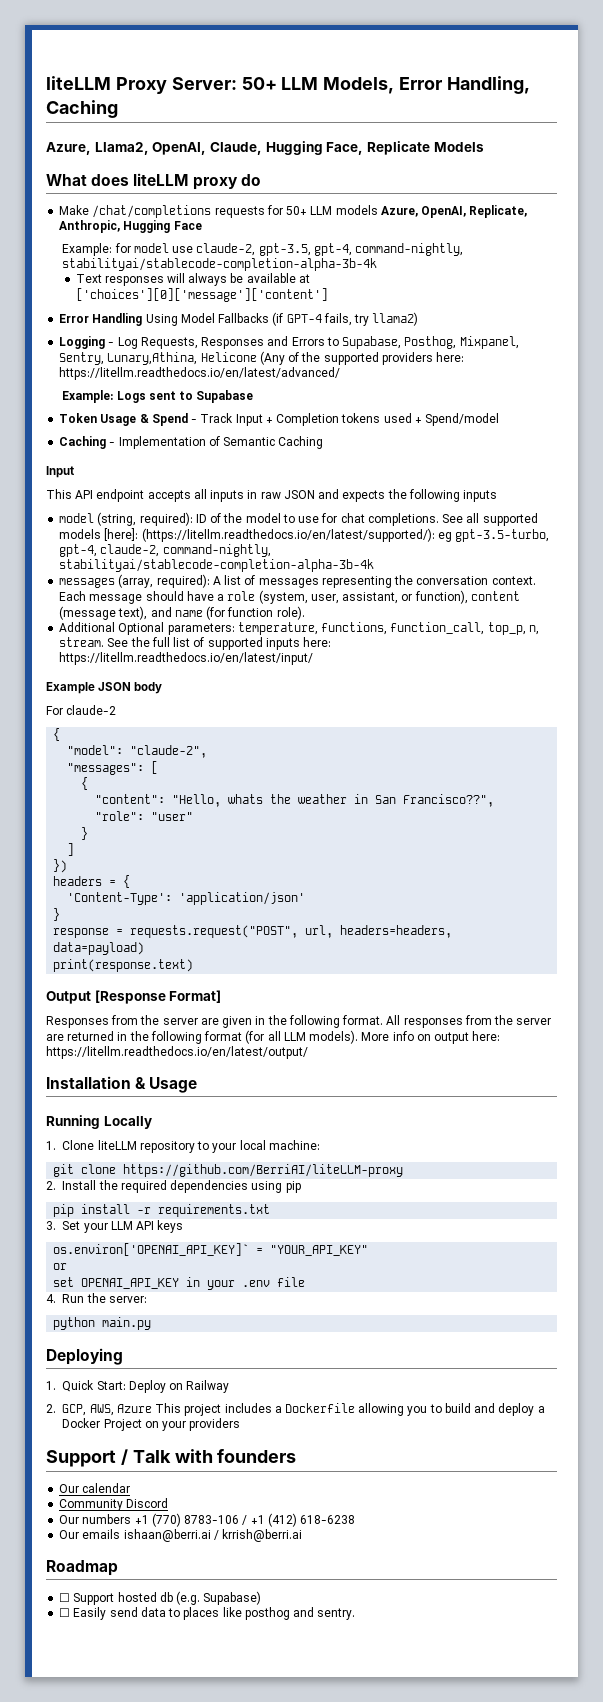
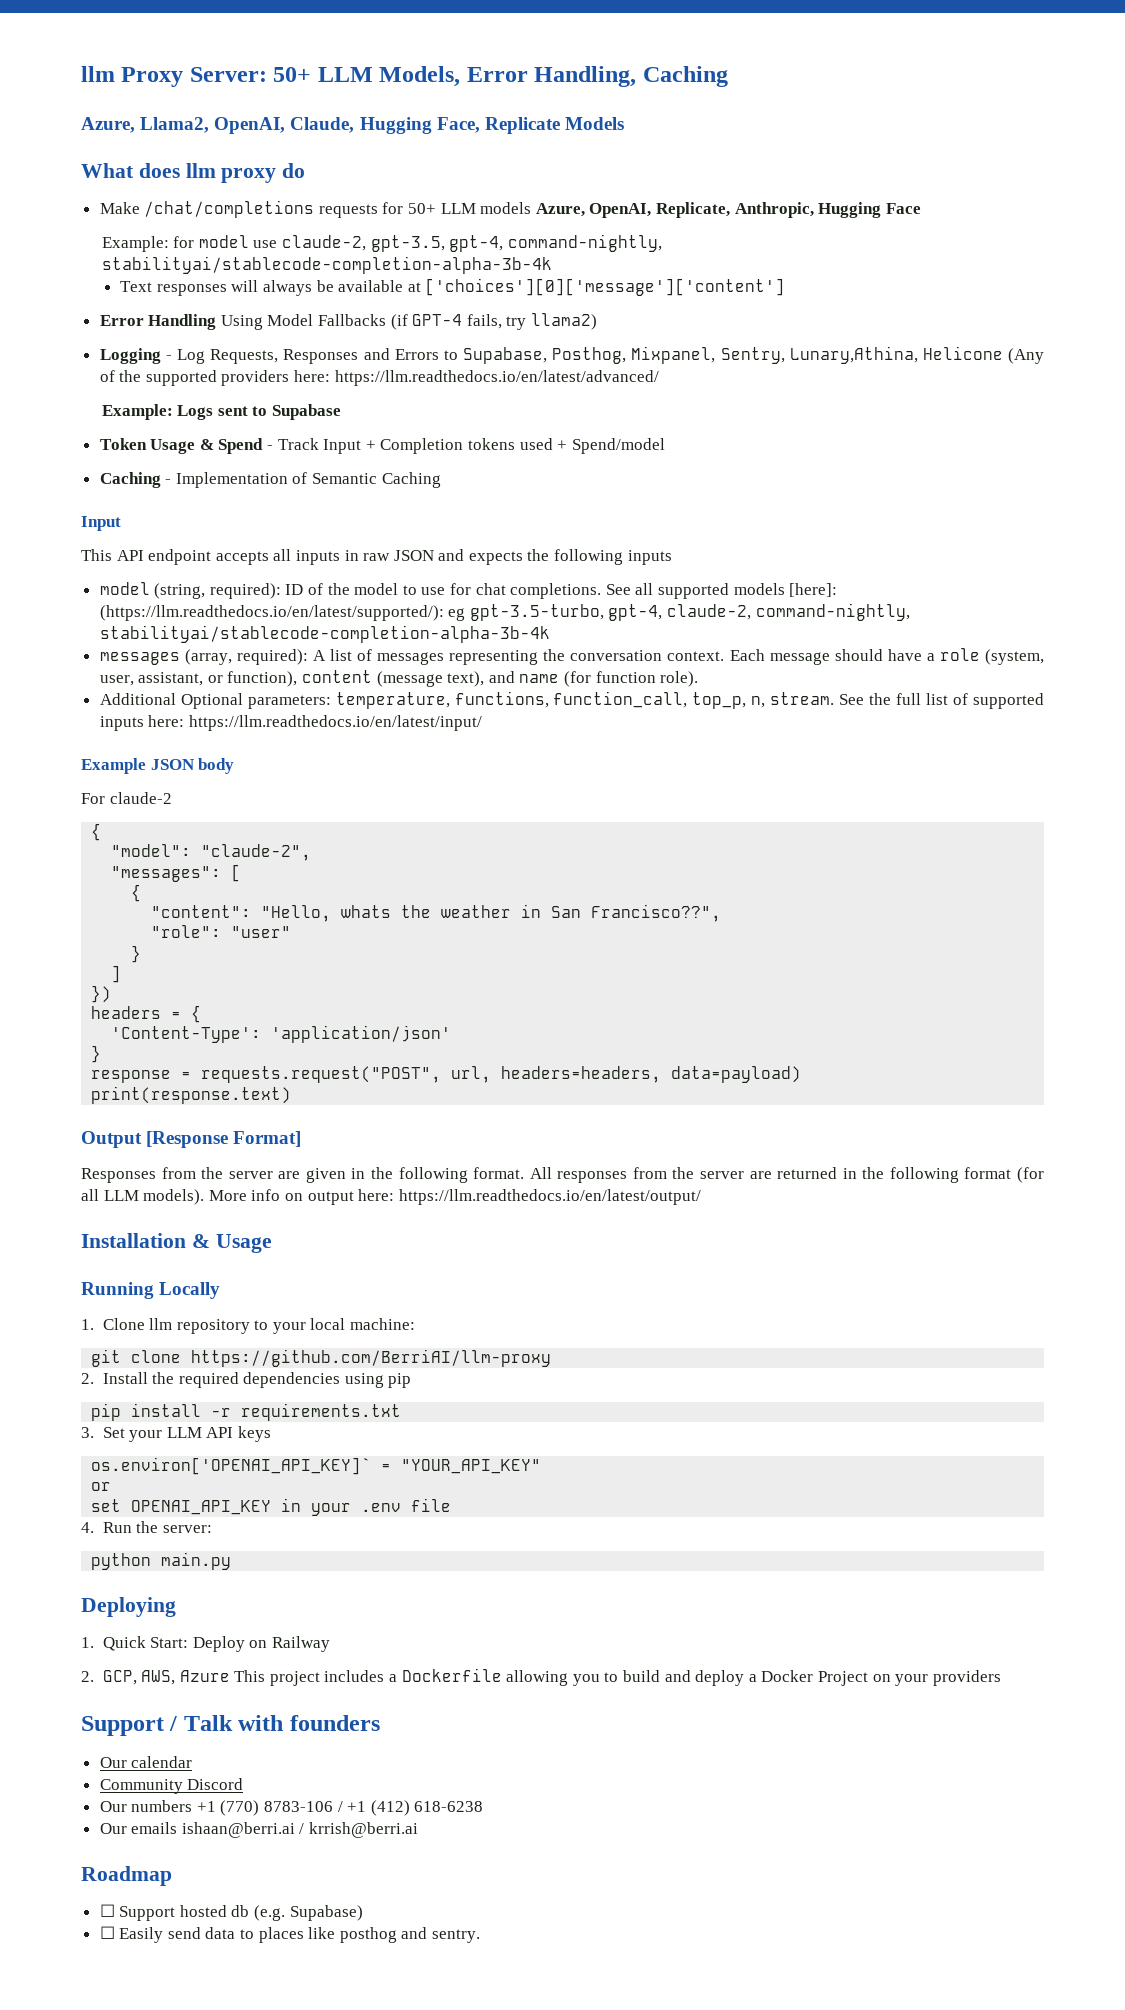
- liteLLM Proxy Server: 50+ LLM Models, Error Handling, Caching
+ llm Proxy Server: 50+ LLM Models, Error Handling, Caching
- What does liteLLM proxy do
+ What does llm proxy do
- Logging - Log Requests, Responses and Errors to Supabase, Posthog, Mixpanel, Sentry, Lunary,Athina, Helicone (Any of the supported providers here: https://litellm.readthedocs.io/en/latest/advanced/
+ Logging - Log Requests, Responses and Errors to Supabase, Posthog, Mixpanel, Sentry, Lunary,Athina, Helicone (Any of the supported providers here: https://llm.readthedocs.io/en/latest/advanced/
- See all supported models [here]: (https://litellm.readthedocs.io/en/latest/supported/): eg gpt-3.5-turbo, gpt-4, claude-2, command-nightly, stabilityai/stablecode-completion-alpha-3b-4k
+ See all supported models [here]: (https://llm.readthedocs.io/en/latest/supported/): eg gpt-3.5-turbo, gpt-4, claude-2, command-nightly, stabilityai/stablecode-completion-alpha-3b-4k
- See the full list of supported inputs here: https://litellm.readthedocs.io/en/latest/input/
+ See the full list of supported inputs here: https://llm.readthedocs.io/en/latest/input/
- More info on output here: https://litellm.readthedocs.io/en/latest/output/
+ More info on output here: https://llm.readthedocs.io/en/latest/output/
- 1. Clone liteLLM repository to your local machine:
+ 1. Clone llm repository to your local machine:
- git clone https://github.com/BerriAI/liteLLM-proxy
+ git clone https://github.com/BerriAI/llm-proxy

